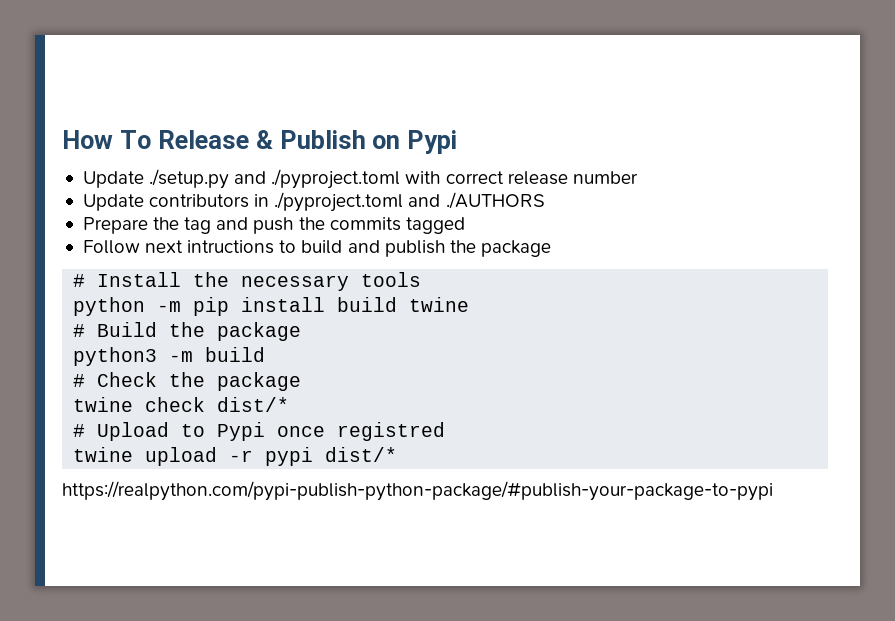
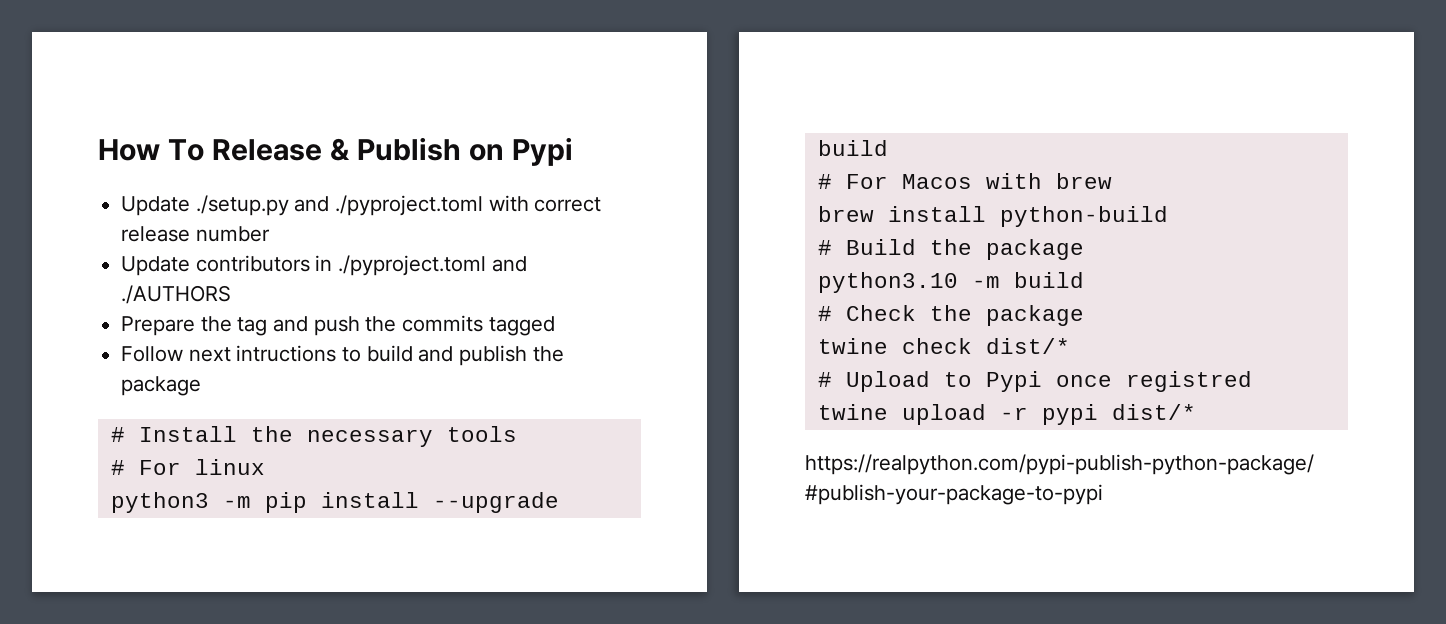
- python -m pip install build twine
+ # For linux
+ python3 -m pip install --upgrade build
+ # For Macos with brew
+ brew install python-build
- python3 -m build
+ python3.10 -m build

